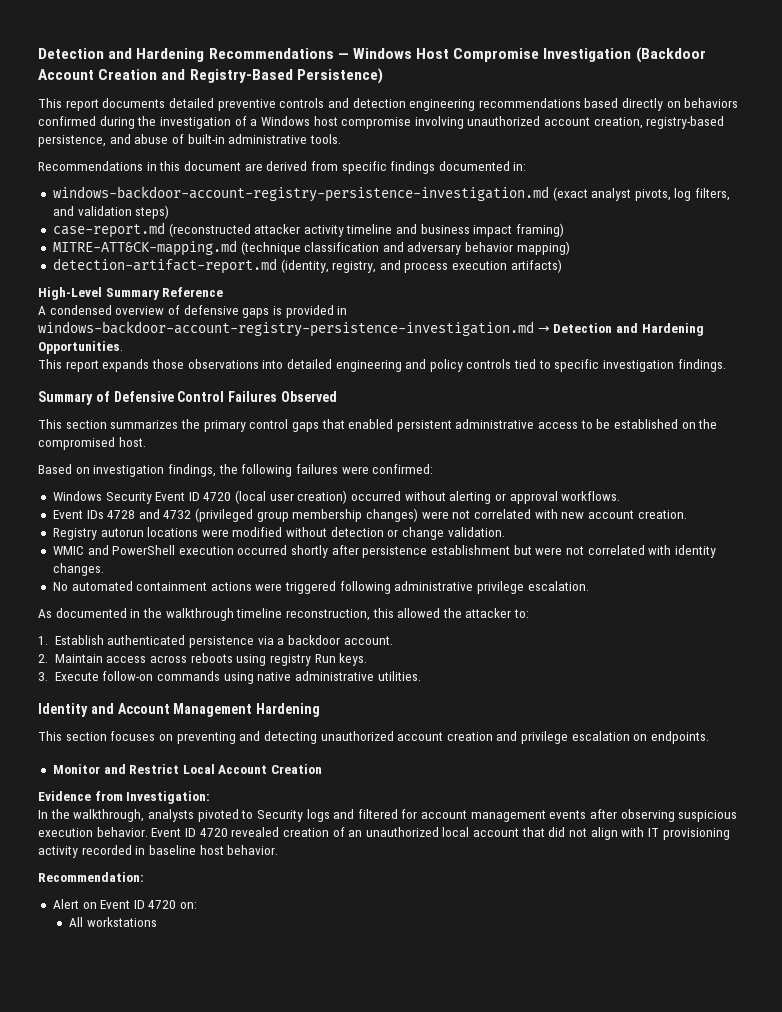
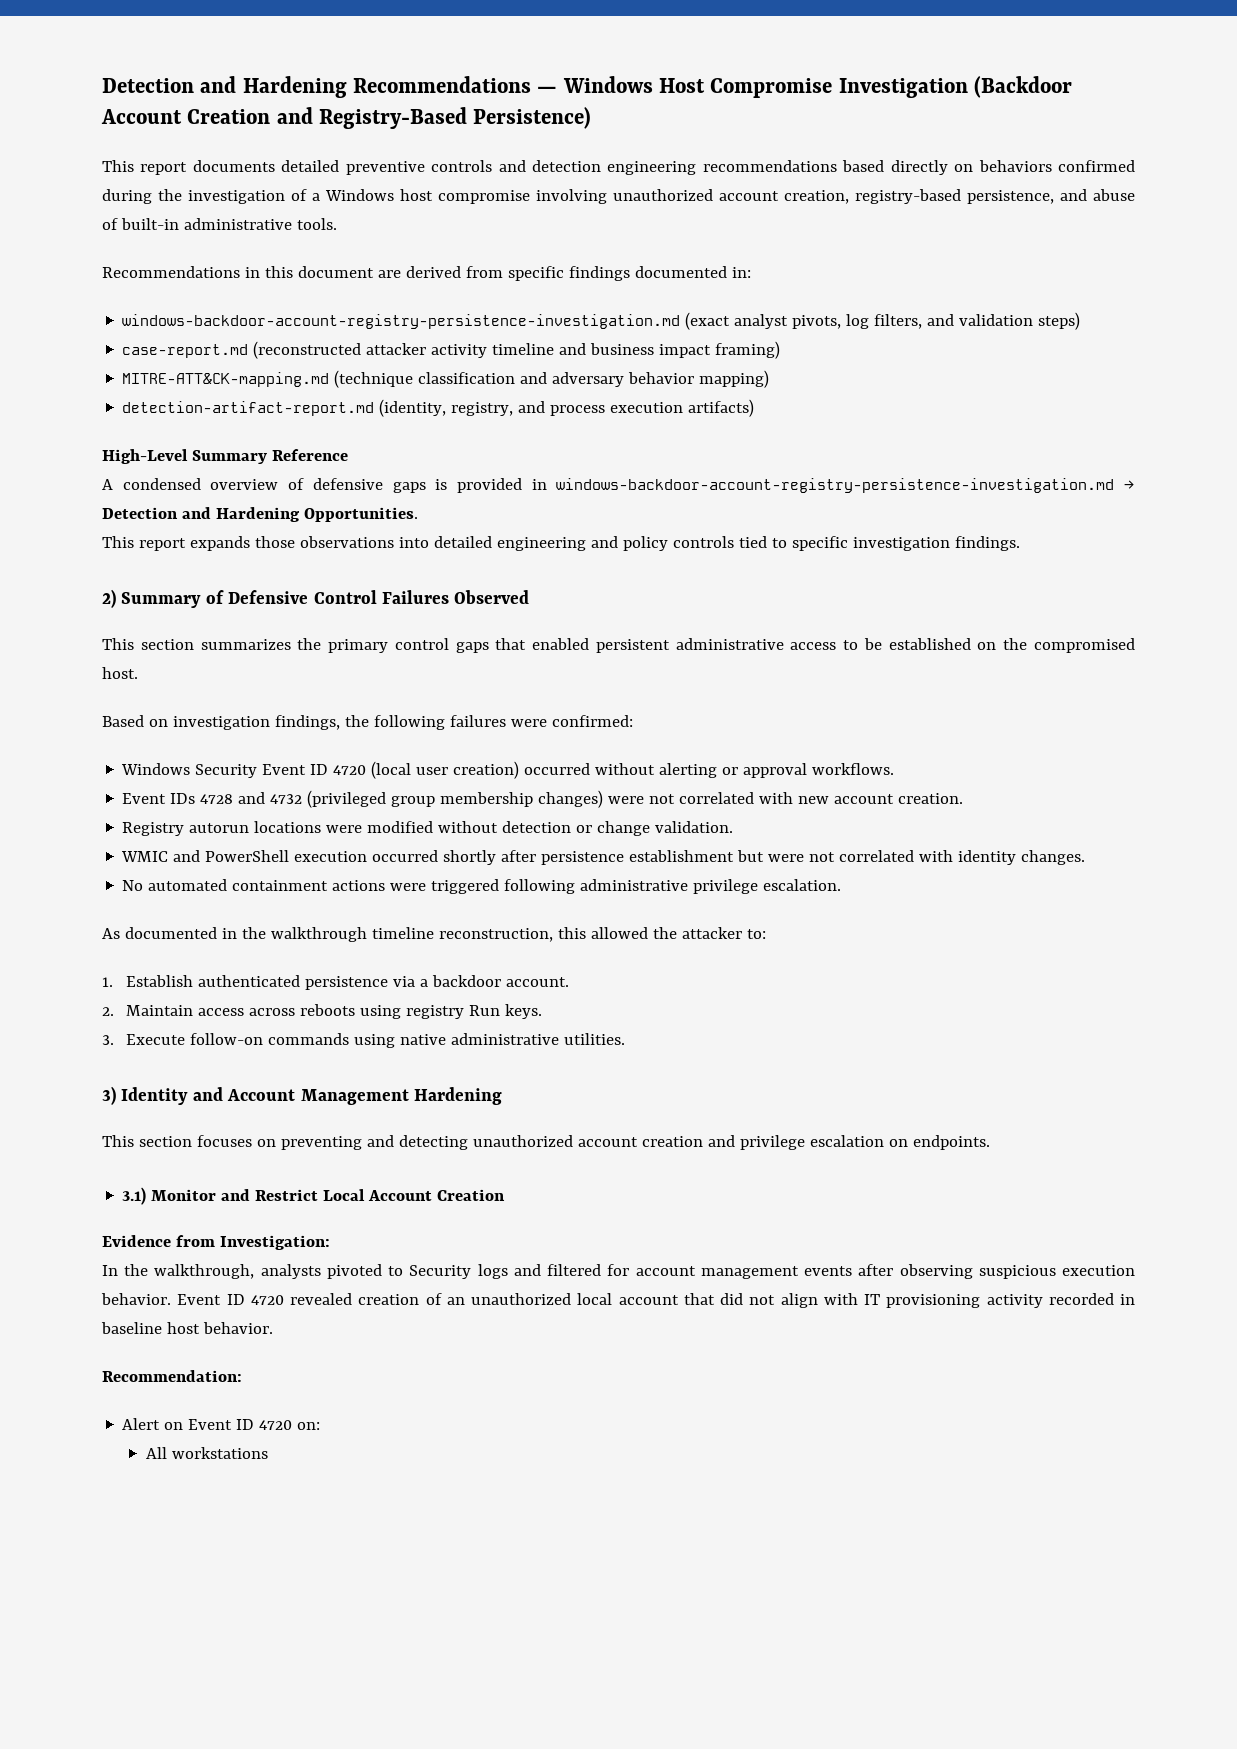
- Summary of Defensive Control Failures Observed
+ 2) Summary of Defensive Control Failures Observed
- Identity and Account Management Hardening
+ 3) Identity and Account Management Hardening
- Monitor and Restrict Local Account Creation
+ 3.1) Monitor and Restrict Local Account Creation

